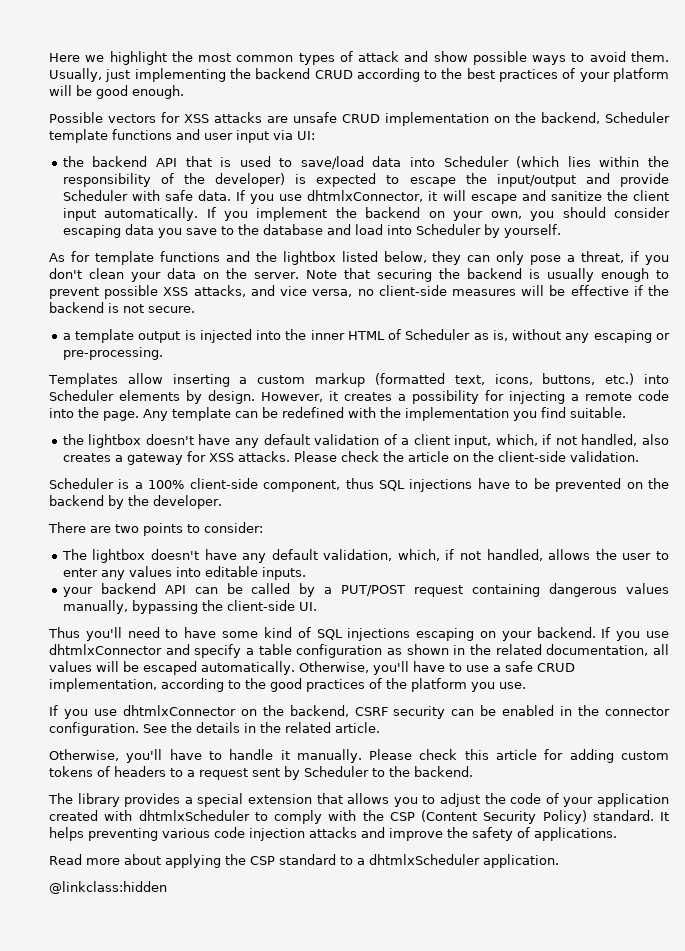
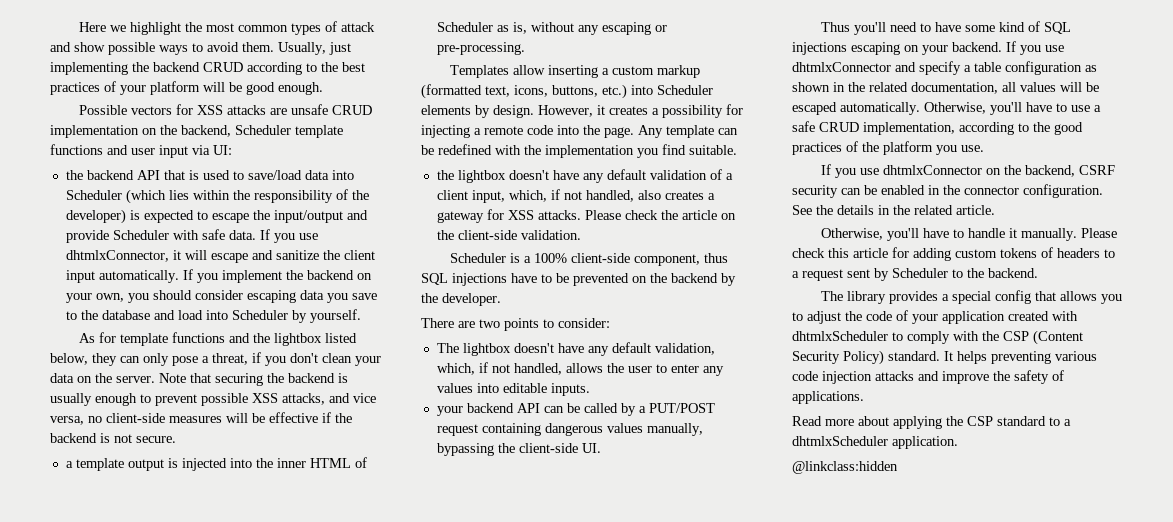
- The library provides a special extension that allows you to adjust the code of your application created with dhtmlxScheduler to comply with the CSP (Content Security Policy) standard.
+ The library provides a special config that allows you to adjust the code of your application created with dhtmlxScheduler to comply with the CSP (Content Security Policy) standard.

